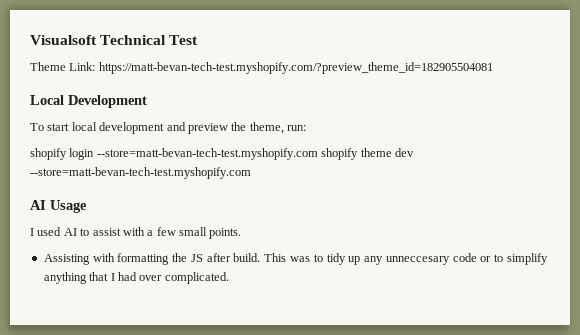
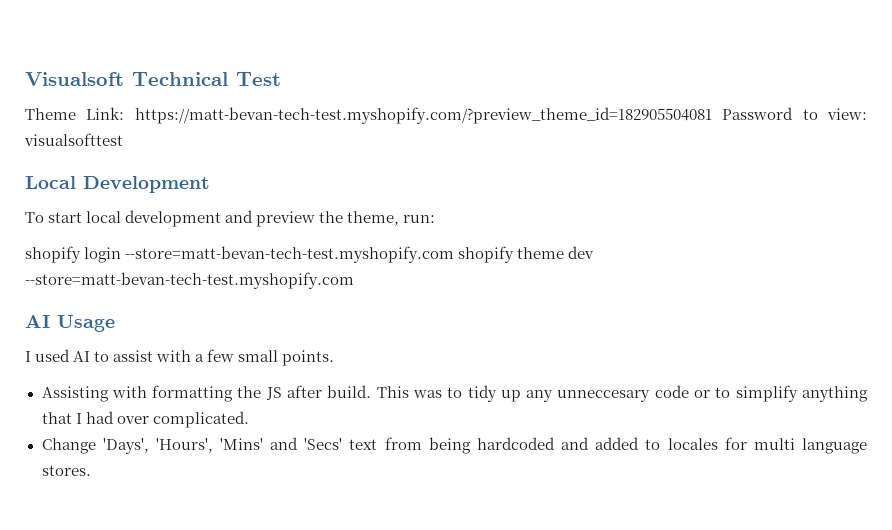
- Theme Link: https://matt-bevan-tech-test.myshopify.com/?preview_theme_id=182905504081
+ Theme Link: https://matt-bevan-tech-test.myshopify.com/?preview_theme_id=182905504081 Password to view: visualsofttest
+ Change 'Days', 'Hours', 'Mins' and 'Secs' text from being hardcoded and added to locales for multi language stores.

